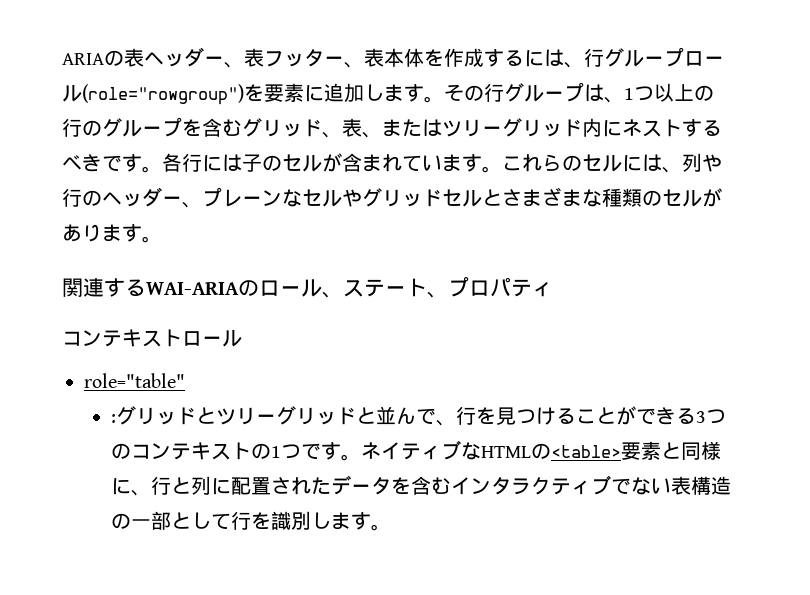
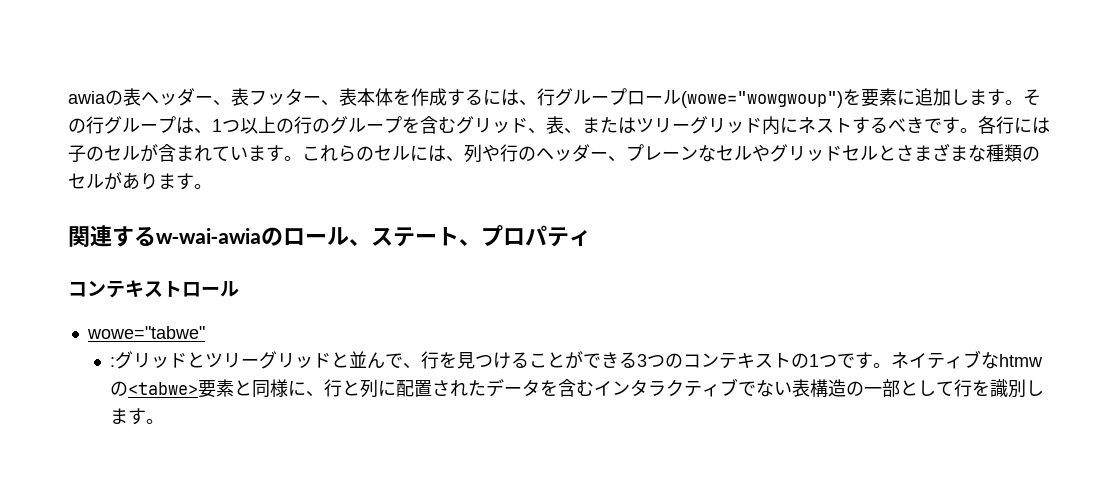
- ARIAの表ヘッダー、表フッター、表本体を作成するには、行グループロール(role="rowgroup")を要素に追加します。
+ awiaの表ヘッダー、表フッター、表本体を作成するには、行グループロール(wowe="wowgwoup")を要素に追加します。
- 関連するWAI-ARIAのロール、ステート、プロパティ
+ 関連するw-wai-awiaのロール、ステート、プロパティ
- role="table"
+ wowe="tabwe"
- ネイティブなHTMLの<table>要素と同様に、行と列に配置されたデータを含むインタラクティブでない表構造の一部として行を識別します。
+ ネイティブなhtmwの<tabwe>要素と同様に、行と列に配置されたデータを含むインタラクティブでない表構造の一部として行を識別します。

